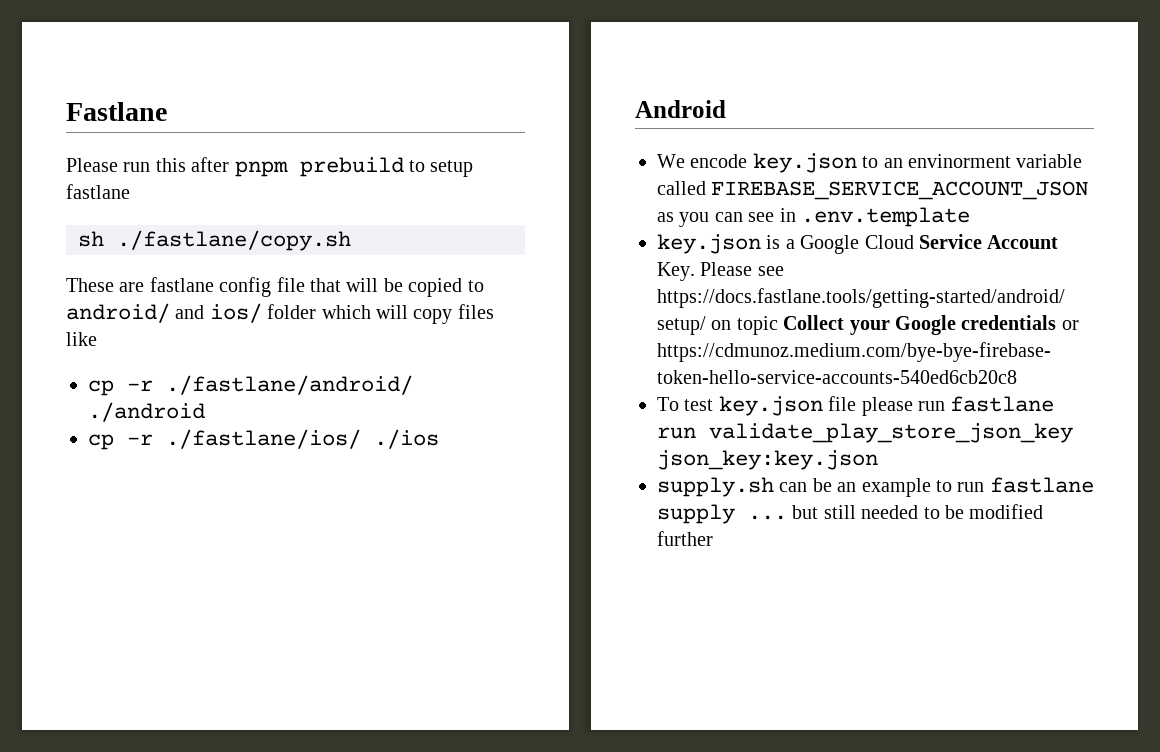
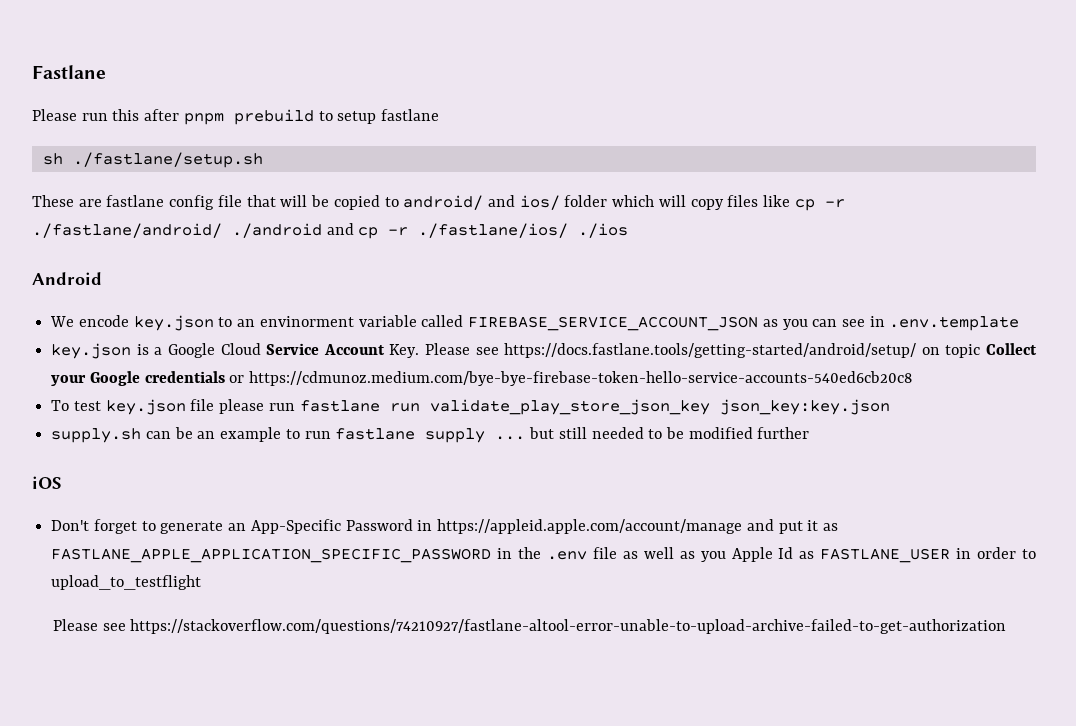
- sh ./fastlane/copy.sh
+ sh ./fastlane/setup.sh
- These are fastlane config file that will be copied to android/ and ios/ folder which will copy files like
- cp -r ./fastlane/android/ ./android
- cp -r ./fastlane/ios/ ./ios
+ These are fastlane config file that will be copied to android/ and ios/ folder which will copy files like cp -r ./fastlane/android/ ./android and cp -r ./fastlane/ios/ ./ios
+ iOS
+ Don't forget to generate an App-Specific Password in https://appleid.apple.com/account/manage and put it as FASTLANE_APPLE_APPLICATION_SPECIFIC_PASSWORD in the .env file as well as you Apple Id as FASTLANE_USER in order to upload_to_testflight
+ Please see https://stackoverflow.com/questions/74210927/fastlane-altool-error-unable-to-upload-archive-failed-to-get-authorization

